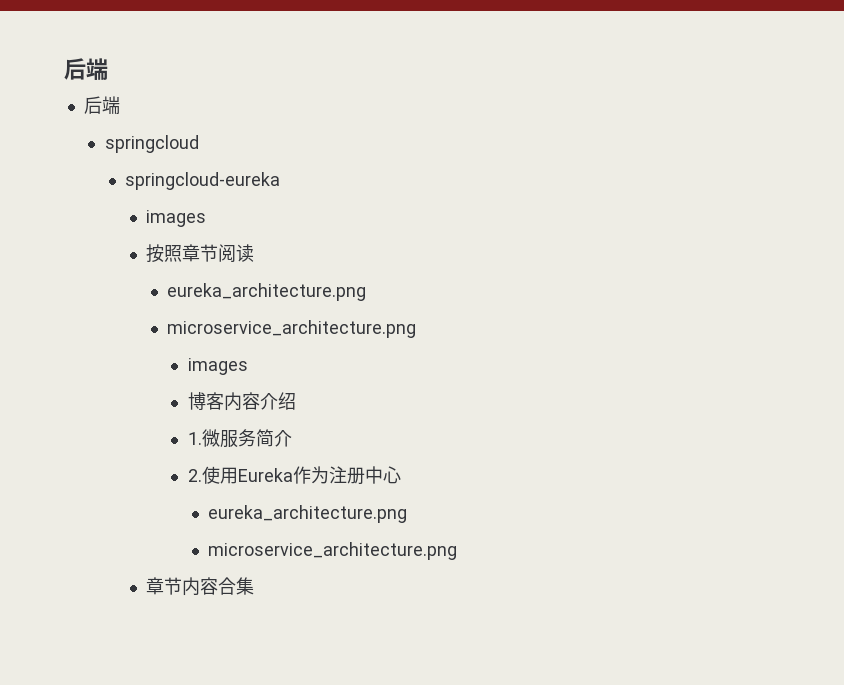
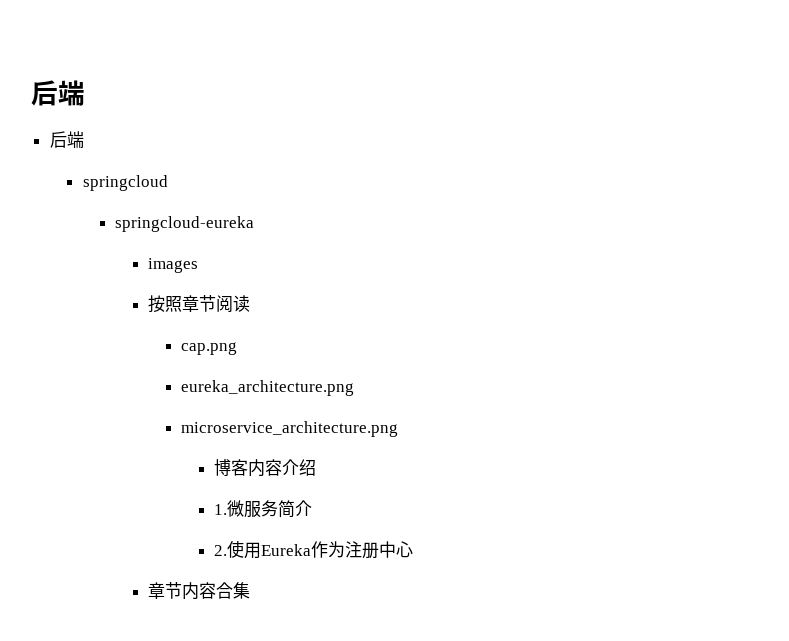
  按照章节阅读
+ cap.png
  eureka_architecture.png
  microservice_architecture.png
- images
  2.使用Eureka作为注册中心
- eureka_architecture.png
- microservice_architecture.png

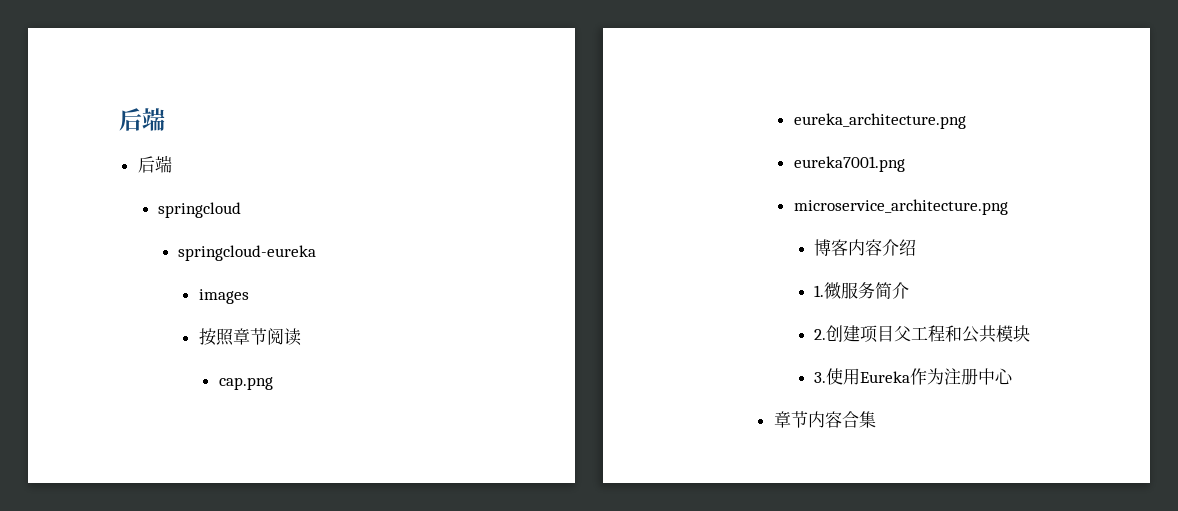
+ eureka7001.png
- 2.使用Eureka作为注册中心
+ 2.创建项目父工程和公共模块
+ 3.使用Eureka作为注册中心

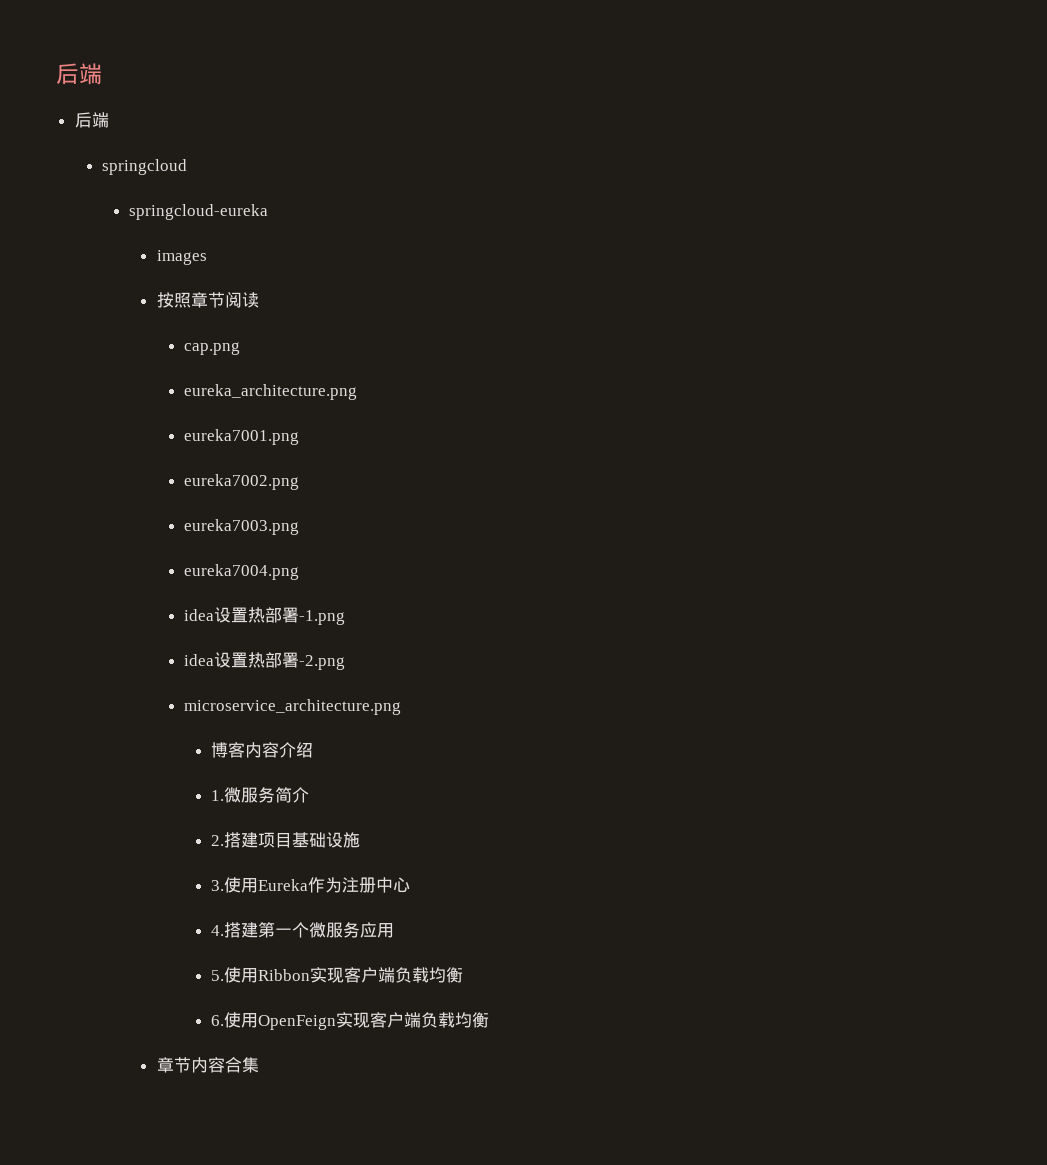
+ eureka7002.png
+ eureka7003.png
+ eureka7004.png
+ idea设置热部署-1.png
+ idea设置热部署-2.png
- 2.创建项目父工程和公共模块
+ 2.搭建项目基础设施
+ 4.搭建第一个微服务应用
+ 5.使用Ribbon实现客户端负载均衡
+ 6.使用OpenFeign实现客户端负载均衡

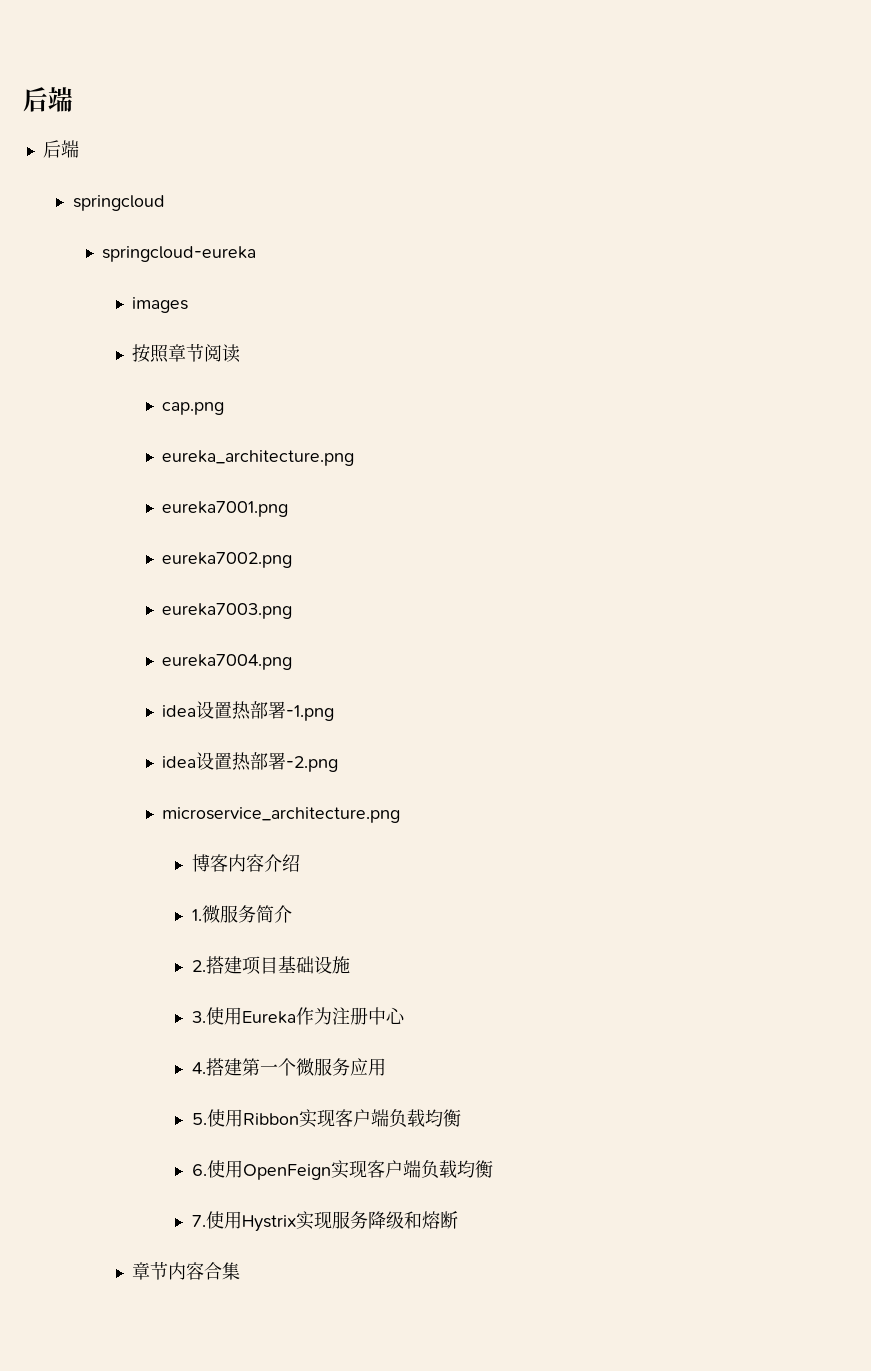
+ 7.使用Hystrix实现服务降级和熔断

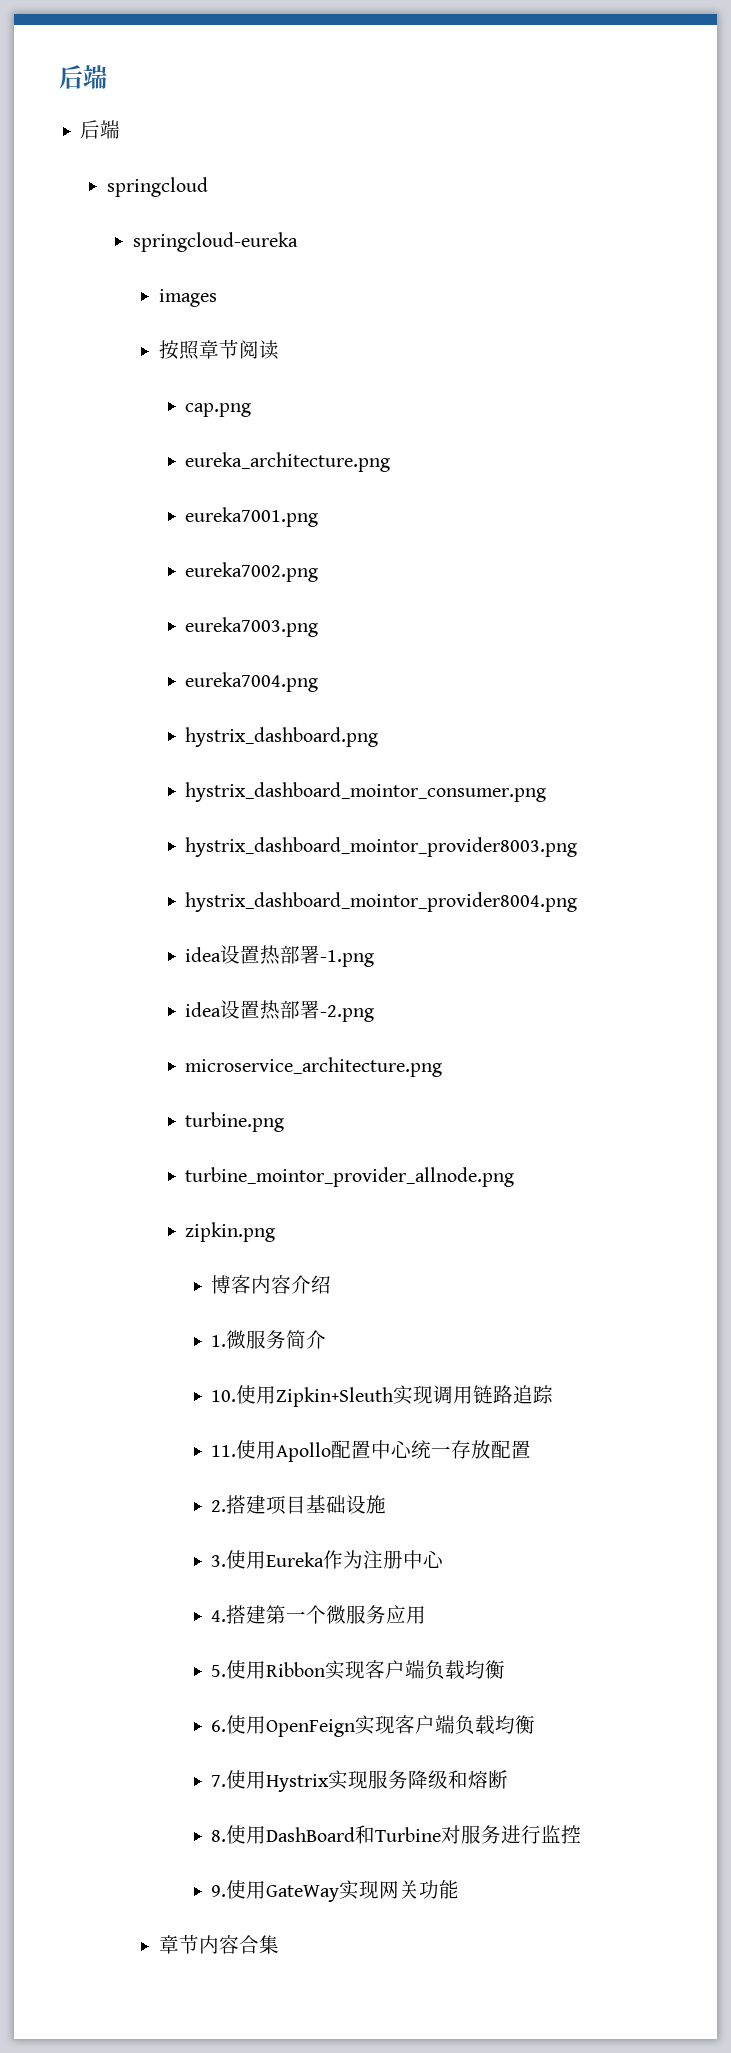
+ hystrix_dashboard.png
+ hystrix_dashboard_mointor_consumer.png
+ hystrix_dashboard_mointor_provider8003.png
+ hystrix_dashboard_mointor_provider8004.png
+ turbine.png
+ turbine_mointor_provider_allnode.png
+ zipkin.png
+ 10.使用Zipkin+Sleuth实现调用链路追踪
+ 11.使用Apollo配置中心统一存放配置
+ 8.使用DashBoard和Turbine对服务进行监控
+ 9.使用GateWay实现网关功能

